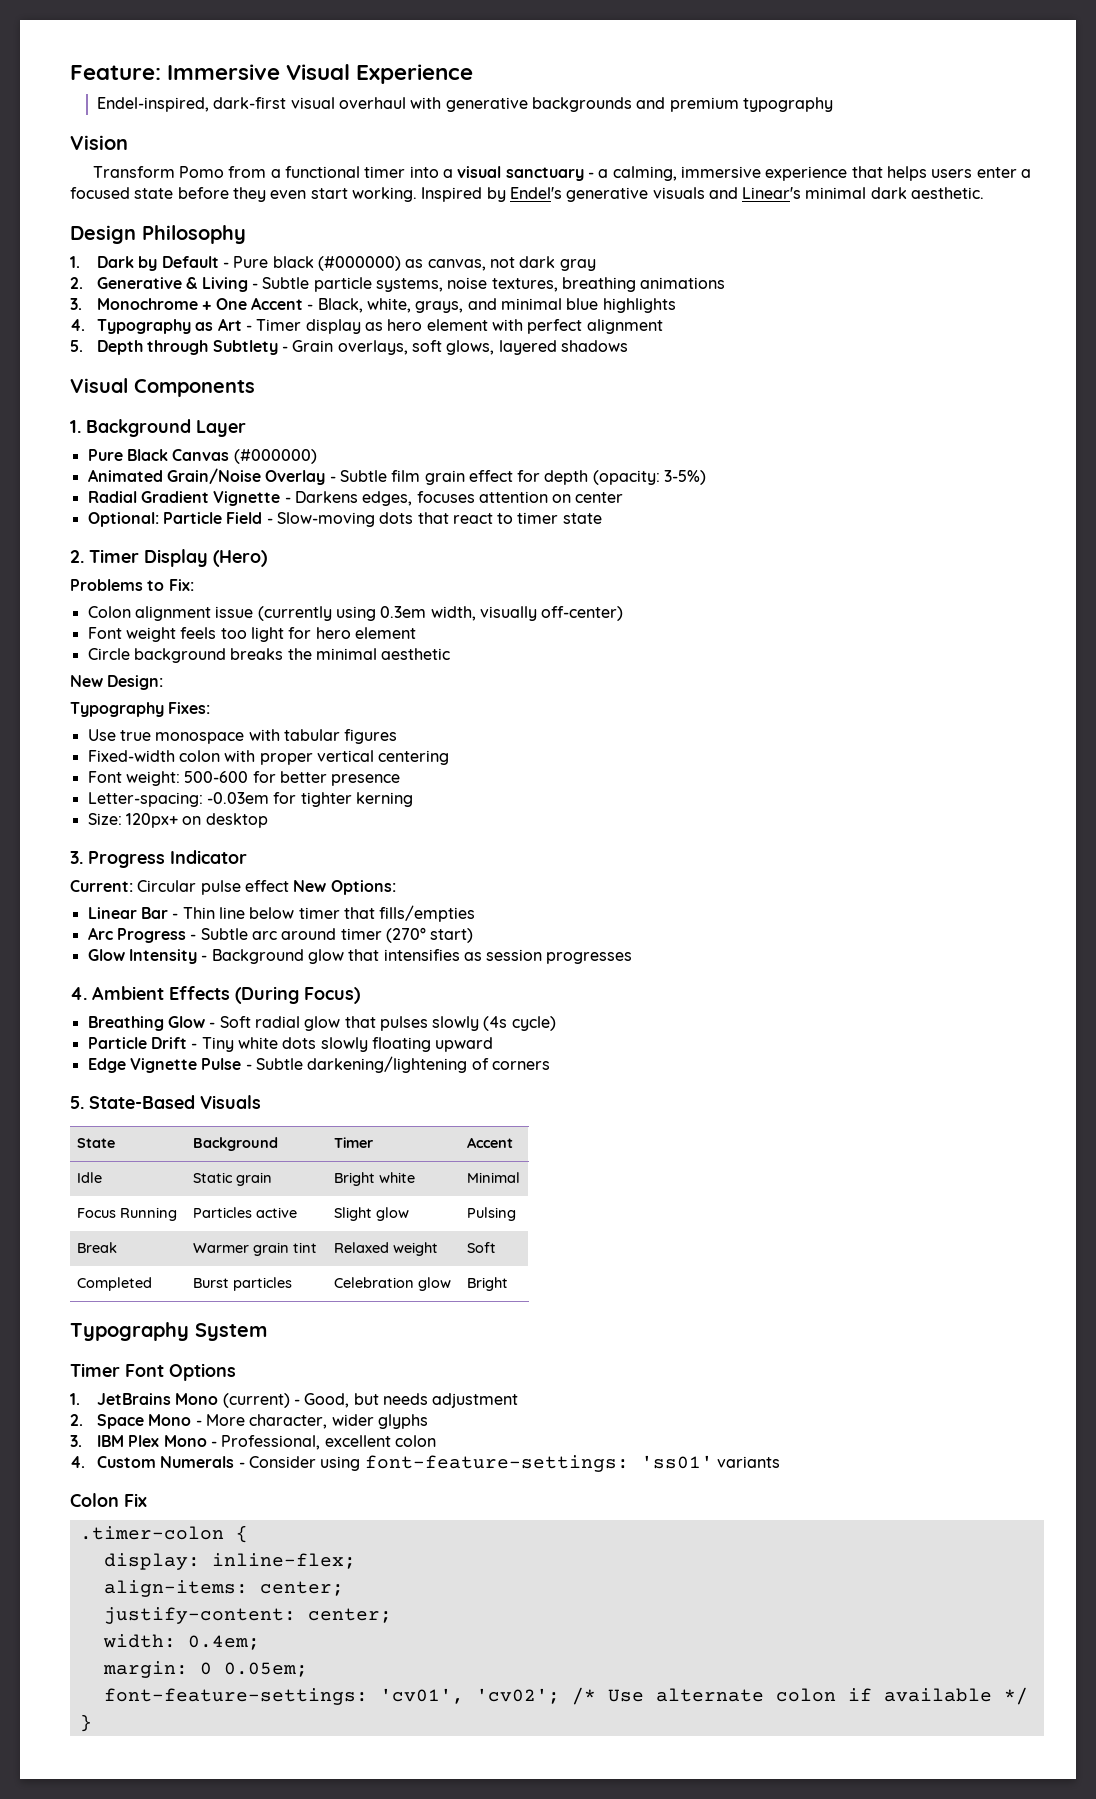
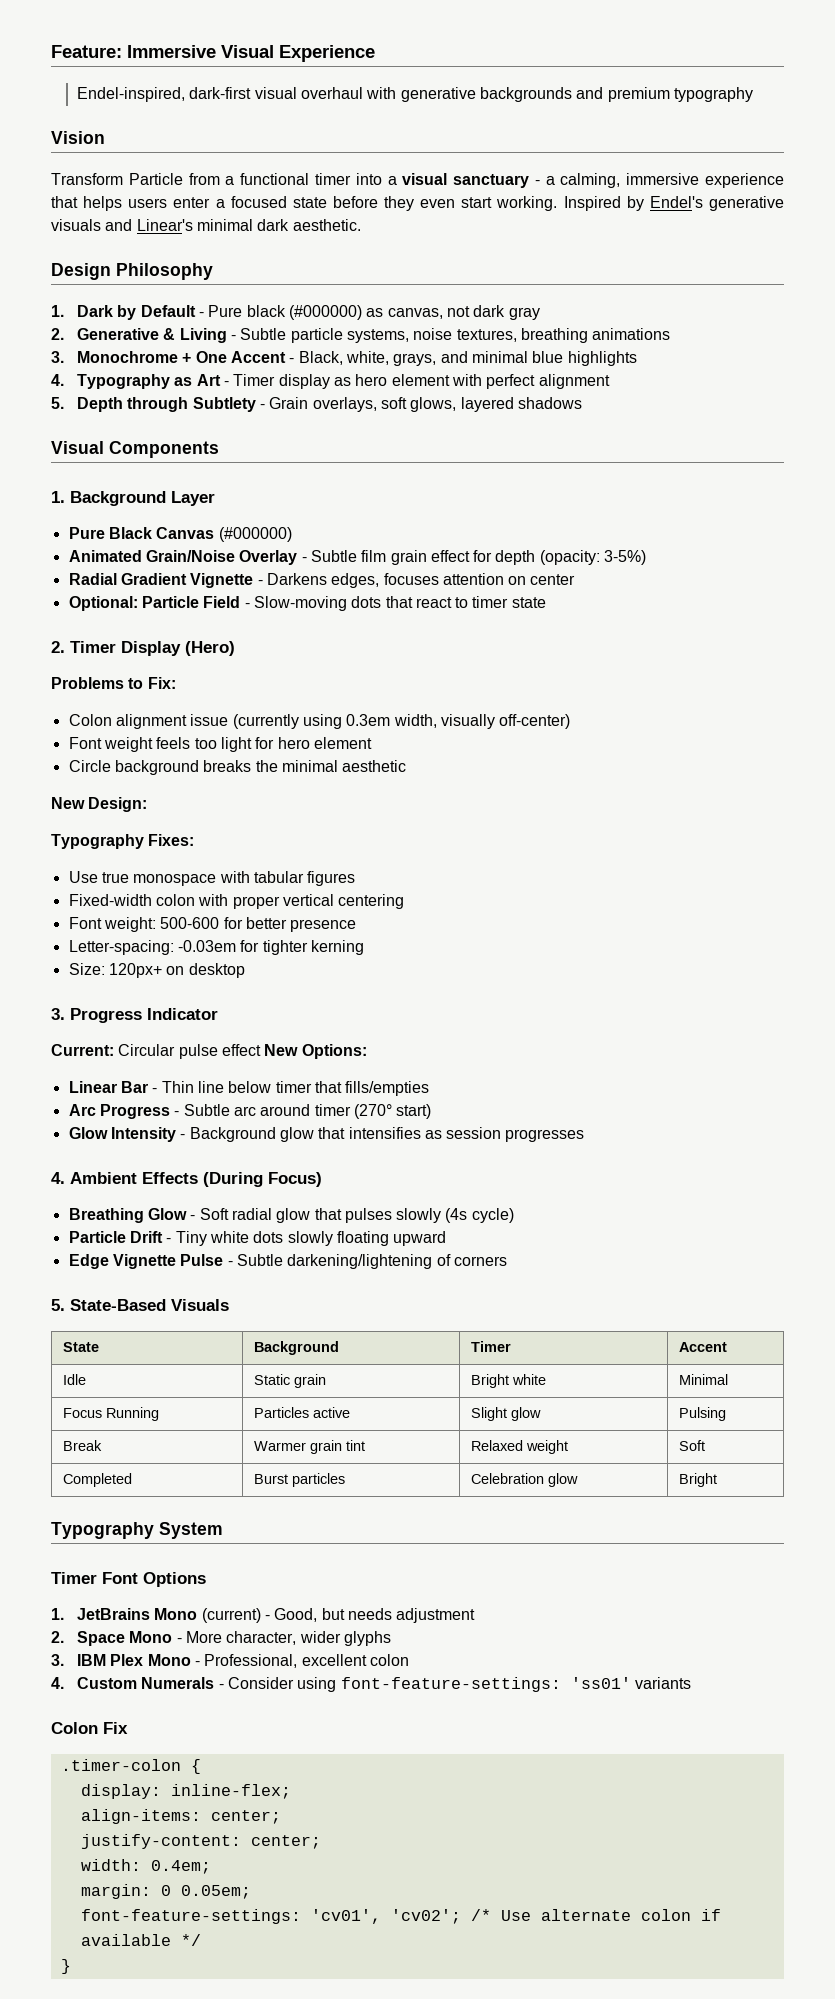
- Transform Pomo from a functional timer into a visual sanctuary - a calming, immersive experience that helps users enter a focused state before they even start working.
+ Transform Particle from a functional timer into a visual sanctuary - a calming, immersive experience that helps users enter a focused state before they even start working.

